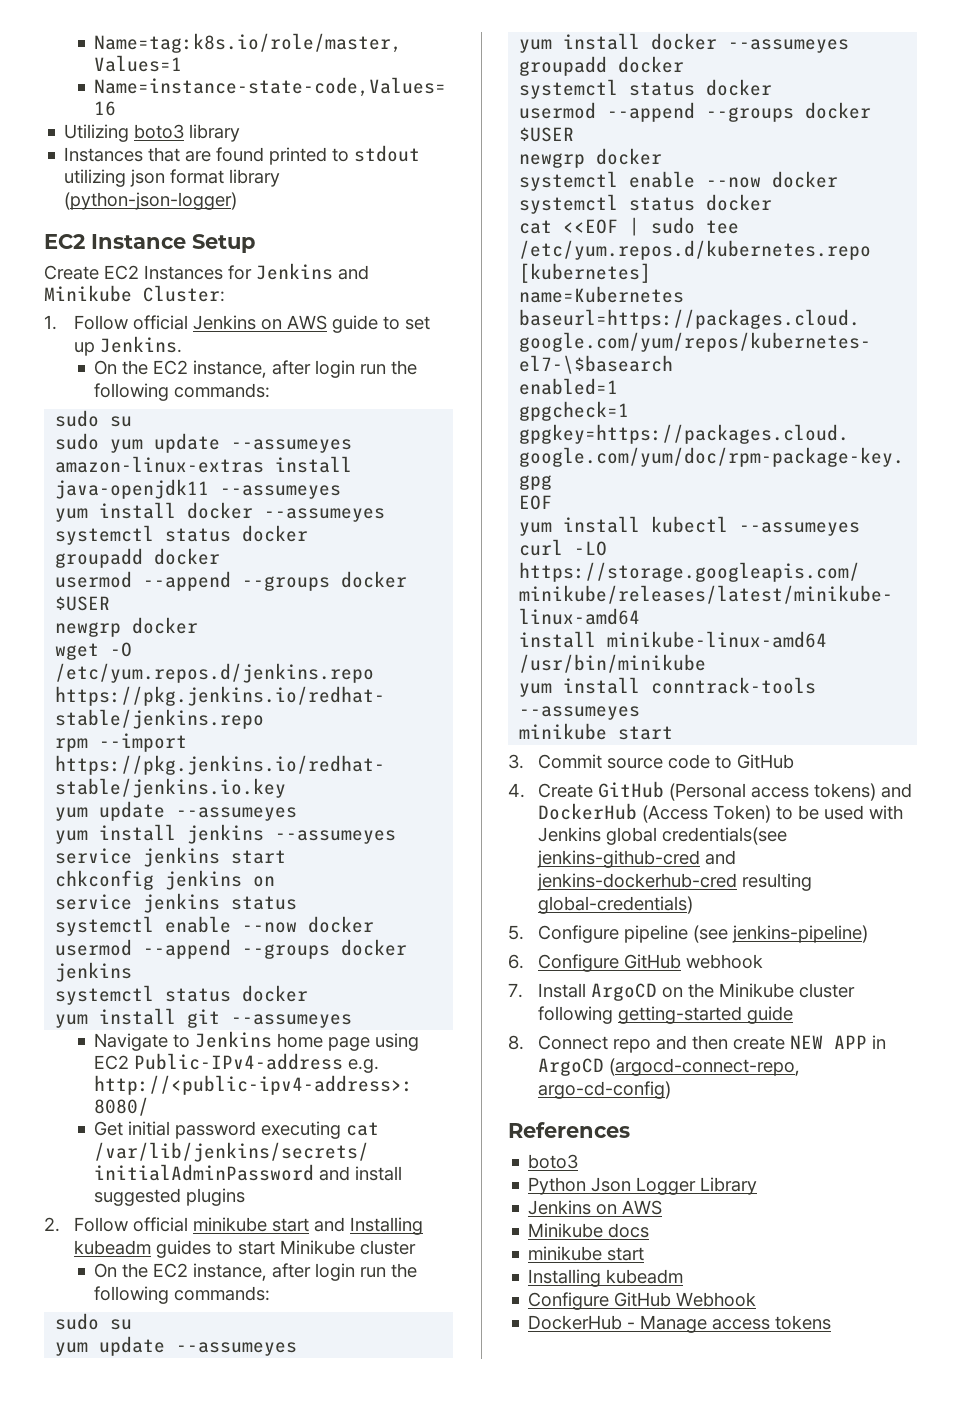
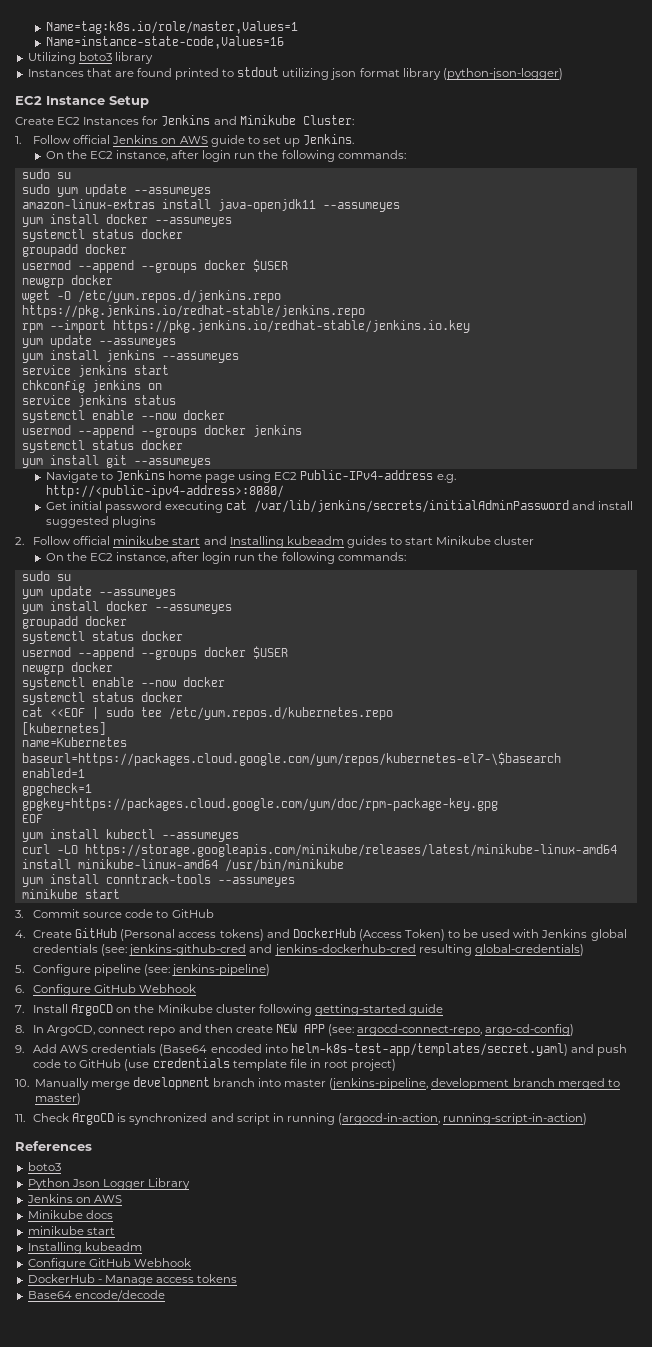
- 4. Create GitHub (Personal access tokens) and DockerHub (Access Token) to be used with Jenkins global credentials(see jenkins-github-cred and jenkins-dockerhub-cred resulting global-credentials)
+ 4. Create GitHub (Personal access tokens) and DockerHub (Access Token) to be used with Jenkins global credentials (see: jenkins-github-cred and jenkins-dockerhub-cred resulting global-credentials)
- 5. Configure pipeline (see jenkins-pipeline)
+ 5. Configure pipeline (see: jenkins-pipeline)
- 6. Configure GitHub webhook
+ 6. Configure GitHub Webhook
- 8. Connect repo and then create NEW APP in ArgoCD (argocd-connect-repo, argo-cd-config)
+ 8. In ArgoCD, connect repo and then create NEW APP (see: argocd-connect-repo, argo-cd-config)
+ 9. Add AWS credentials (Base64 encoded into helm-k8s-test-app/templates/secret.yaml) and push code to GitHub (use credentials template file in root project)
+ 10. Manually merge development branch into master (jenkins-pipeline, development branch merged to master)
+ 11. Check ArgoCD is synchronized and script in running (argocd-in-action, running-script-in-action)
+ Base64 encode/decode

